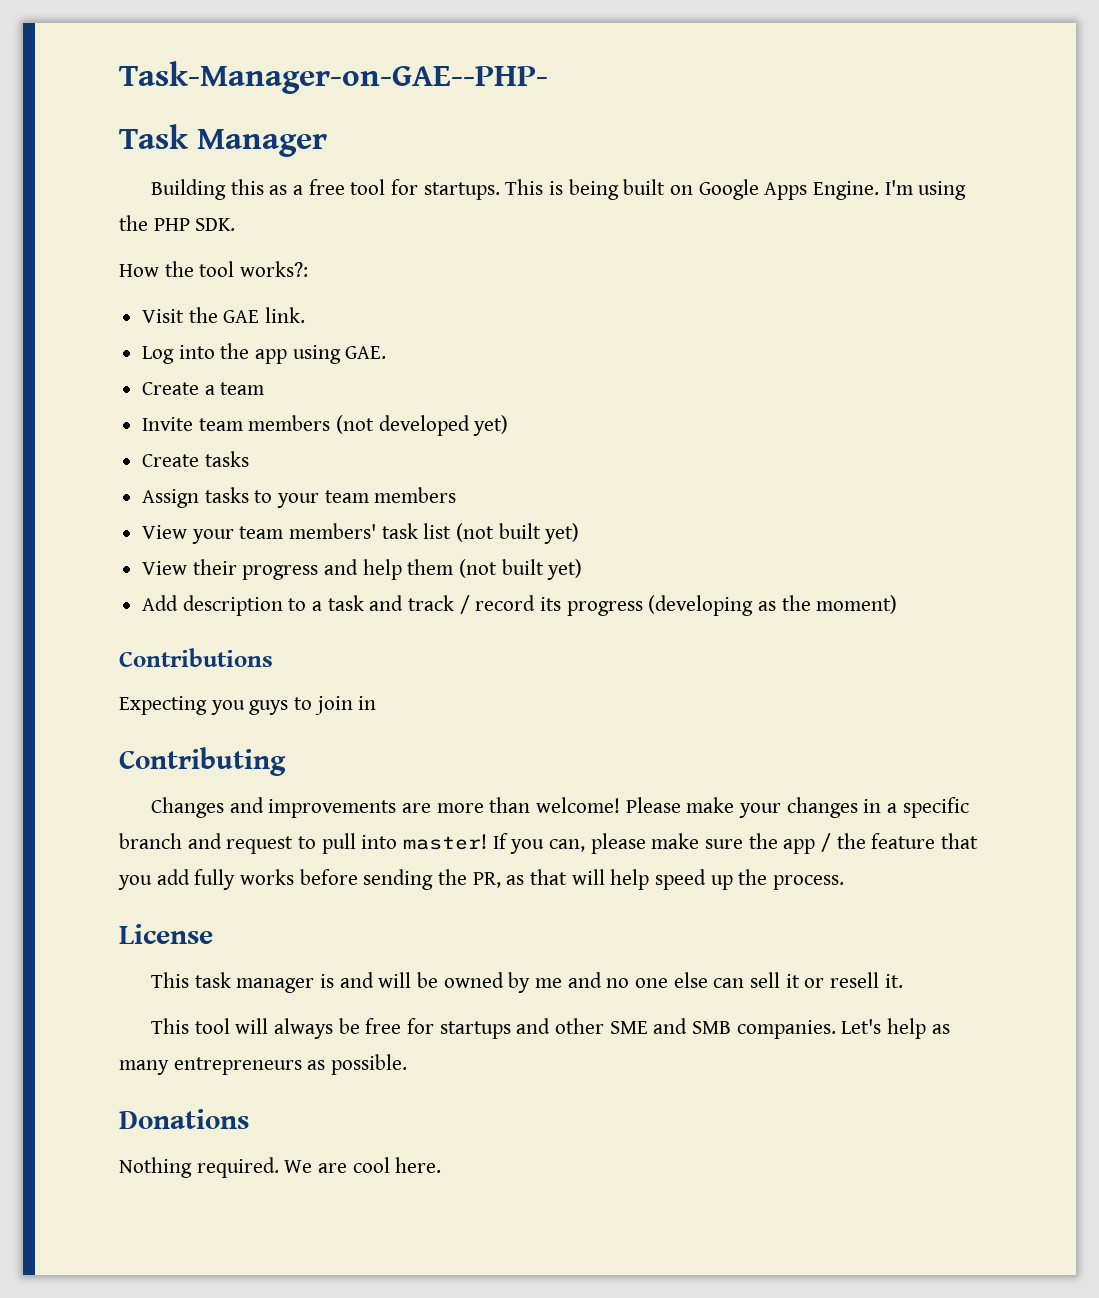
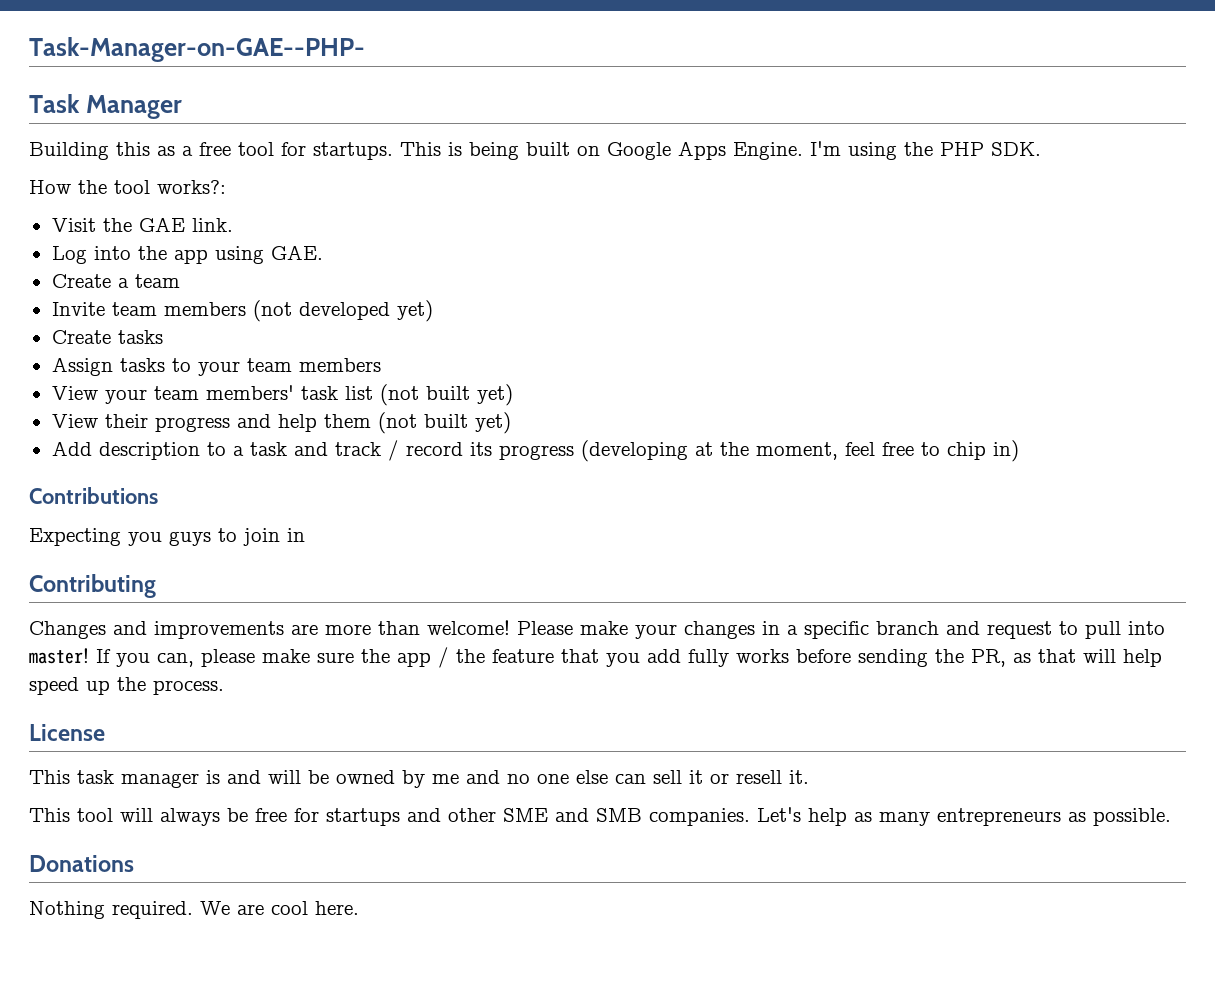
- Add description to a task and track / record its progress (developing as the moment)
+ Add description to a task and track / record its progress (developing at the moment, feel free to chip in)

